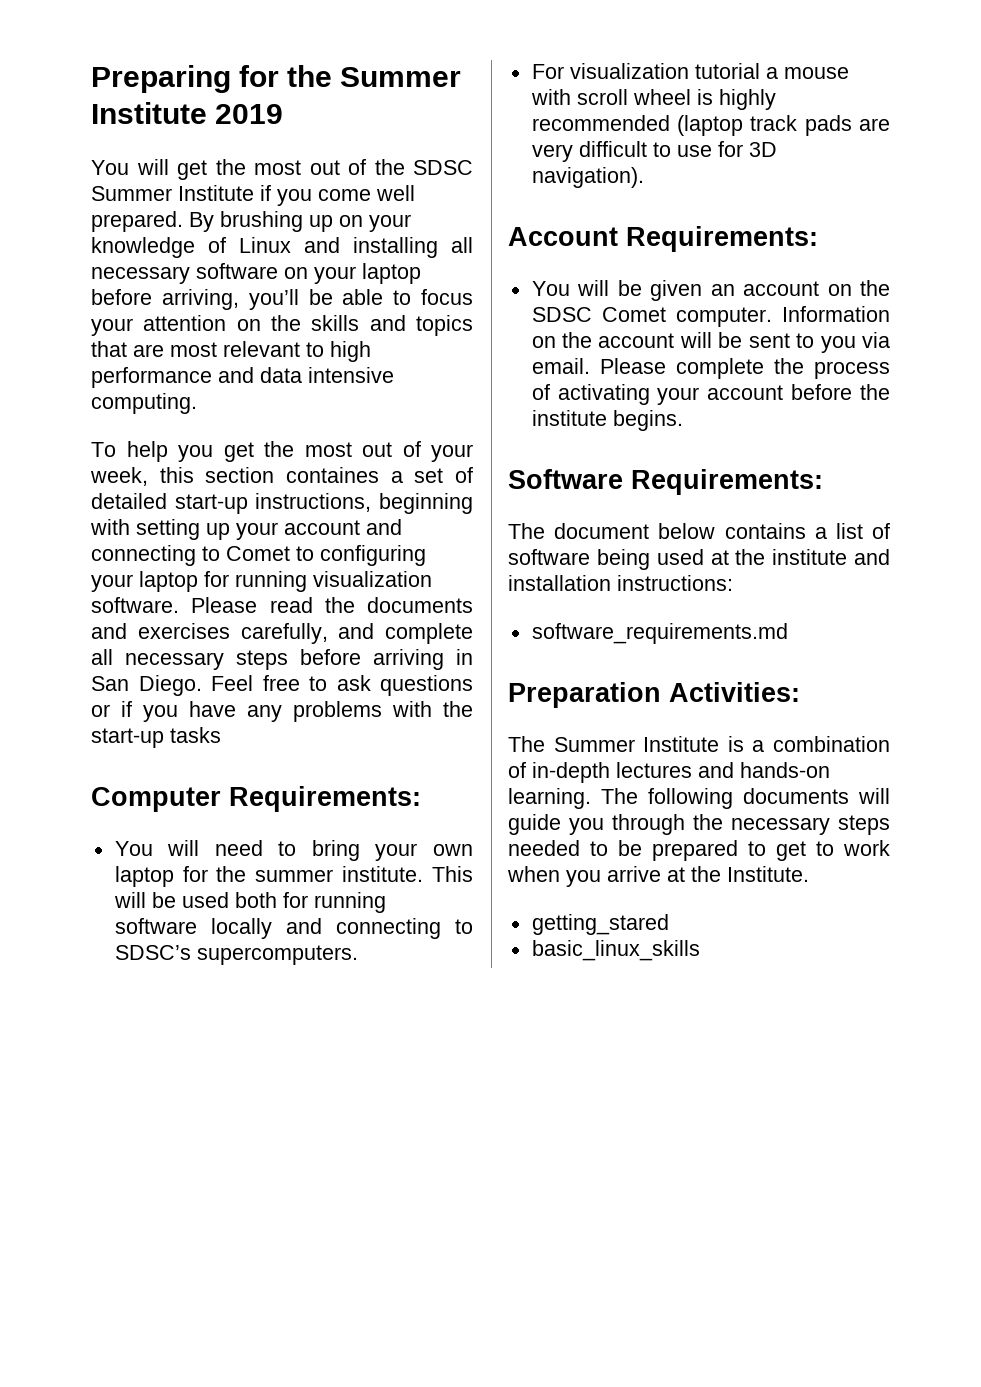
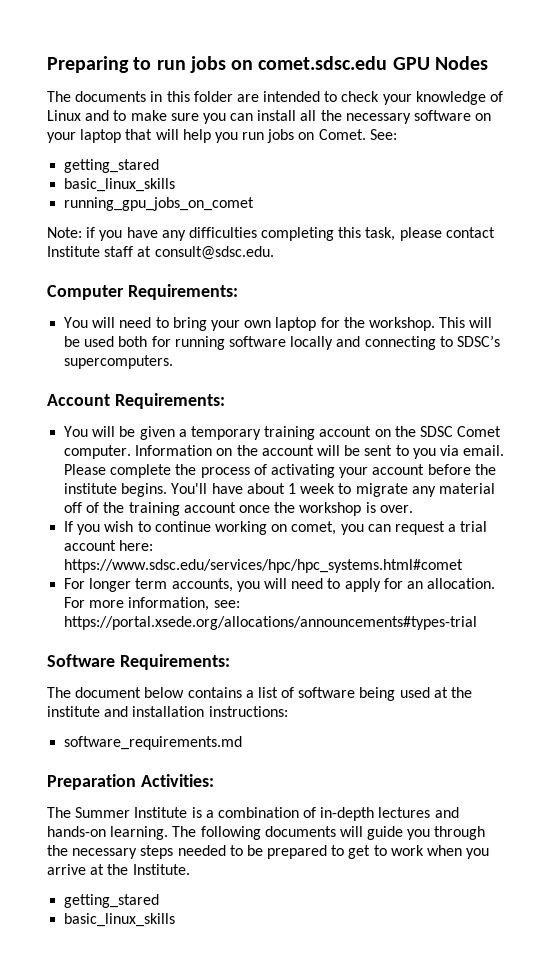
- Preparing for the Summer Institute 2019
- You will get the most out of the SDSC Summer Institute if you come well prepared. By brushing up on your knowledge of Linux and installing all necessary software on your laptop before arriving, you’ll be able to focus your attention on the skills and topics that are most relevant to high performance and data intensive computing.
- To help you get the most out of your week, this section containes a set of detailed start-up instructions, beginning with setting up your account and connecting to Comet to configuring your laptop for running visualization software. Please read the documents and exercises carefully, and complete all necessary steps before arriving in San Diego. Feel free to ask questions or if you have any problems with the start-up tasks
+ Preparing to run jobs on comet.sdsc.edu GPU Nodes
+ The documents in this folder are intended to check your knowledge of Linux and to make sure you can install all the necessary software on your laptop that will help you run jobs on Comet. See:
+ getting_stared
+ basic_linux_skills
+ running_gpu_jobs_on_comet
+ Note: if you have any difficulties completing this task, please contact Institute staff at consult@sdsc.edu.
- You will need to bring your own laptop for the summer institute.
+ You will need to bring your own laptop for the workshop.
- For visualization tutorial a mouse with scroll wheel is highly recommended (laptop track pads are very difficult to use for 3D navigation).
- You will be given an account on the SDSC Comet computer.
+ You will be given a temporary training account on the SDSC Comet computer.
+ You'll have about 1 week to migrate any material off of the training account once the workshop is over.
+ If you wish to continue working on comet, you can request a trial account here: https://www.sdsc.edu/services/hpc/hpc_systems.html#comet
+ For longer term accounts, you will need to apply for an allocation. For more information, see: https://portal.xsede.org/allocations/announcements#types-trial

